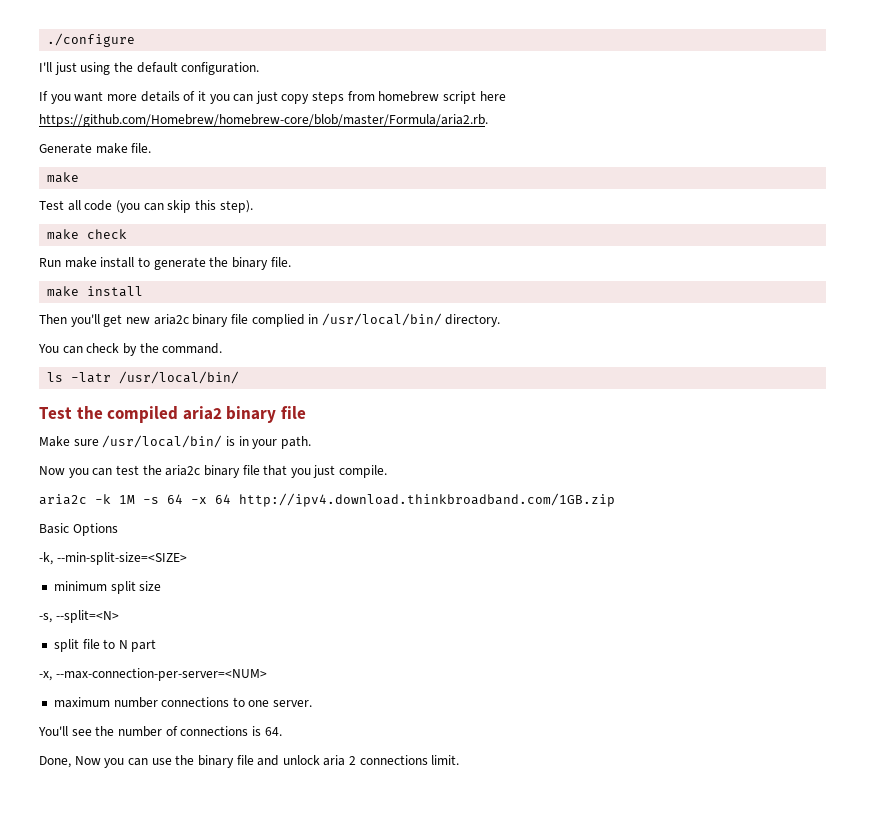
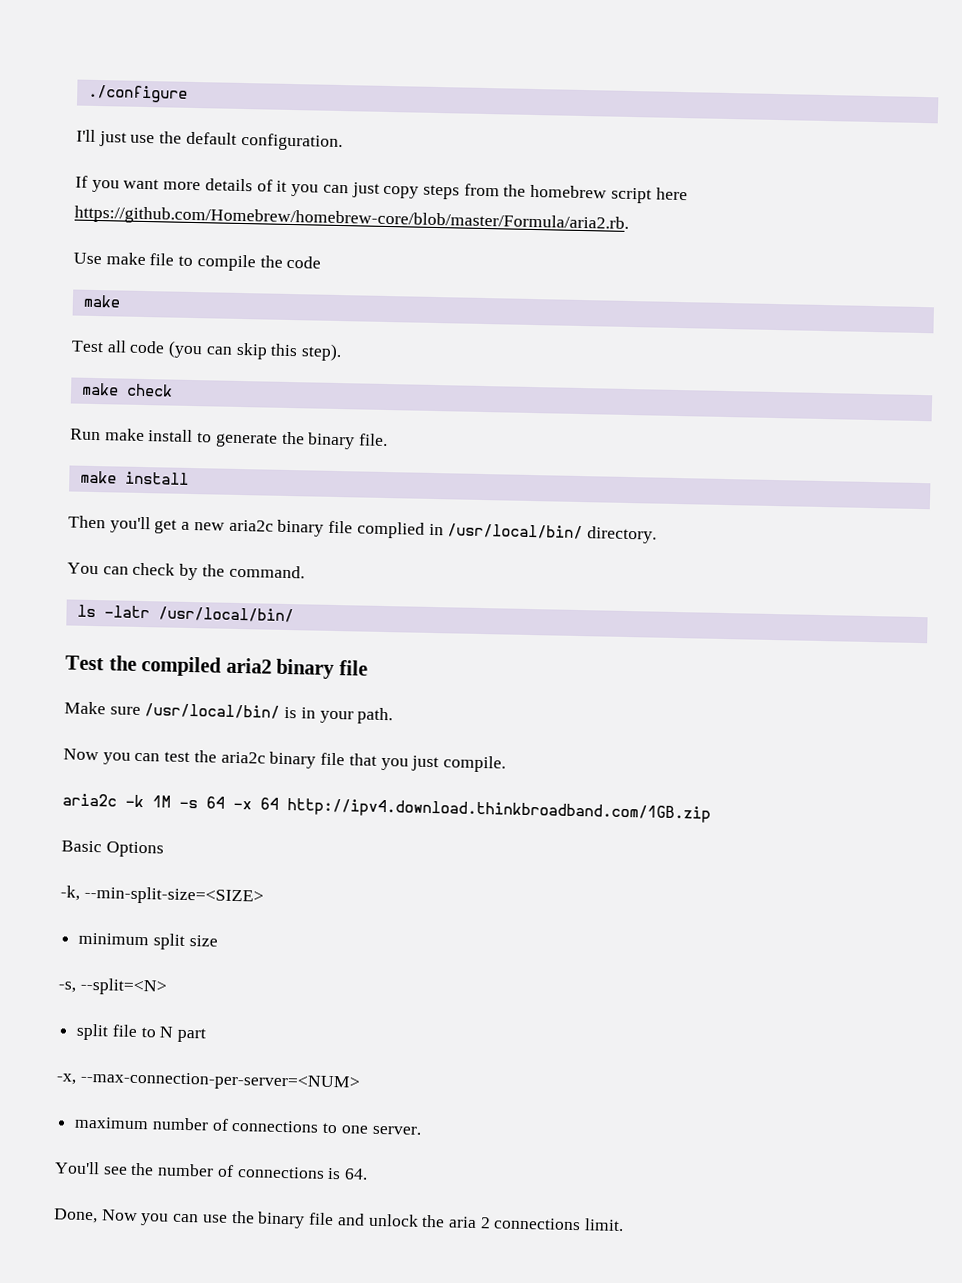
- I'll just using the default configuration.
+ I'll just use the default configuration.
- If you want more details of it you can just copy steps from homebrew script here https://github.com/Homebrew/homebrew-core/blob/master/Formula/aria2.rb.
+ If you want more details of it you can just copy steps from the homebrew script here https://github.com/Homebrew/homebrew-core/blob/master/Formula/aria2.rb.
- Generate make file.
+ Use make file to compile the code
- Then you'll get new aria2c binary file complied in /usr/local/bin/ directory.
+ Then you'll get a new aria2c binary file complied in /usr/local/bin/ directory.
- maximum number connections to one server.
+ maximum number of connections to one server.
- Done, Now you can use the binary file and unlock aria 2 connections limit.
+ Done, Now you can use the binary file and unlock the aria 2 connections limit.

